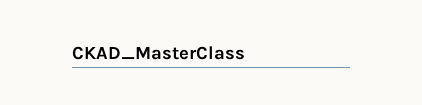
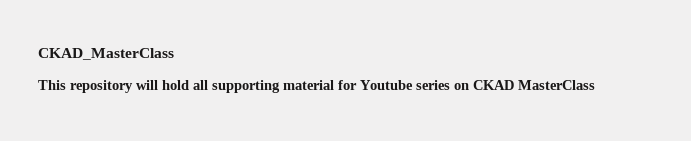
+ This repository will hold all supporting material for Youtube series on CKAD MasterClass

